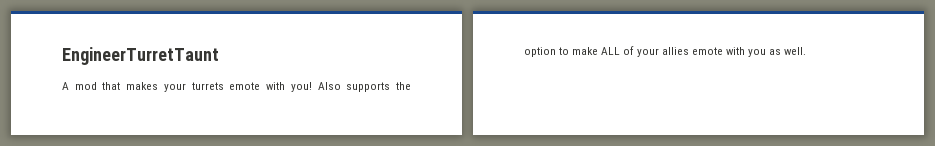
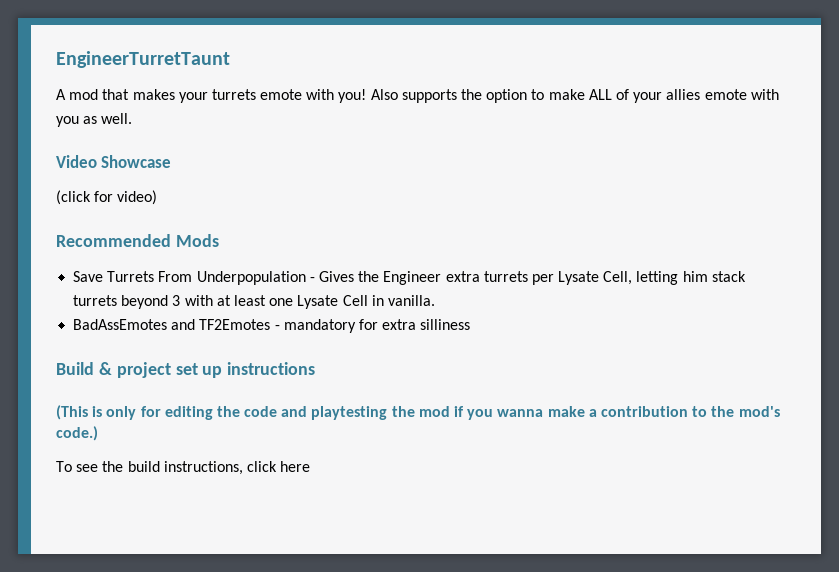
+ Video Showcase
+ (click for video)
+ Recommended Mods
+ Save Turrets From Underpopulation - Gives the Engineer extra turrets per Lysate Cell, letting him stack turrets beyond 3 with at least one Lysate Cell in vanilla.
+ BadAssEmotes and TF2Emotes - mandatory for extra silliness
+ Build & project set up instructions
+ (This is only for editing the code and playtesting the mod if you wanna make a contribution to the mod's code.)
+ To see the build instructions, click here

